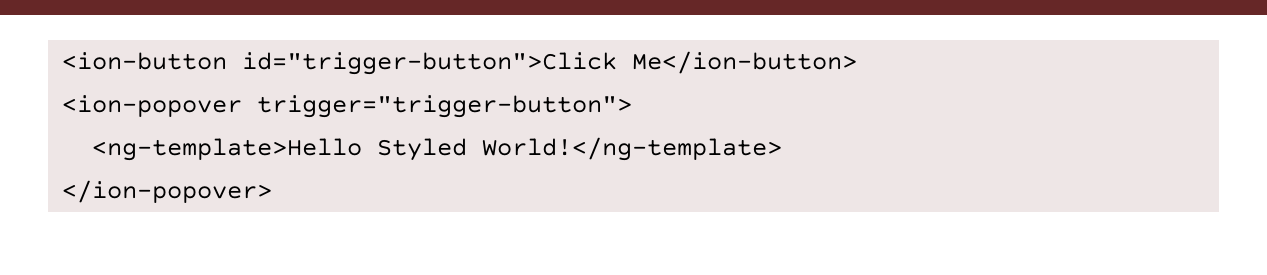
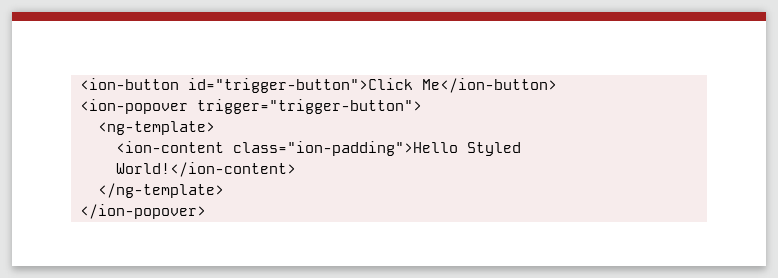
- <ng-template>Hello Styled World!</ng-template>
+ <ng-template>
+ <ion-content class="ion-padding">Hello Styled World!</ion-content>
+ </ng-template>

